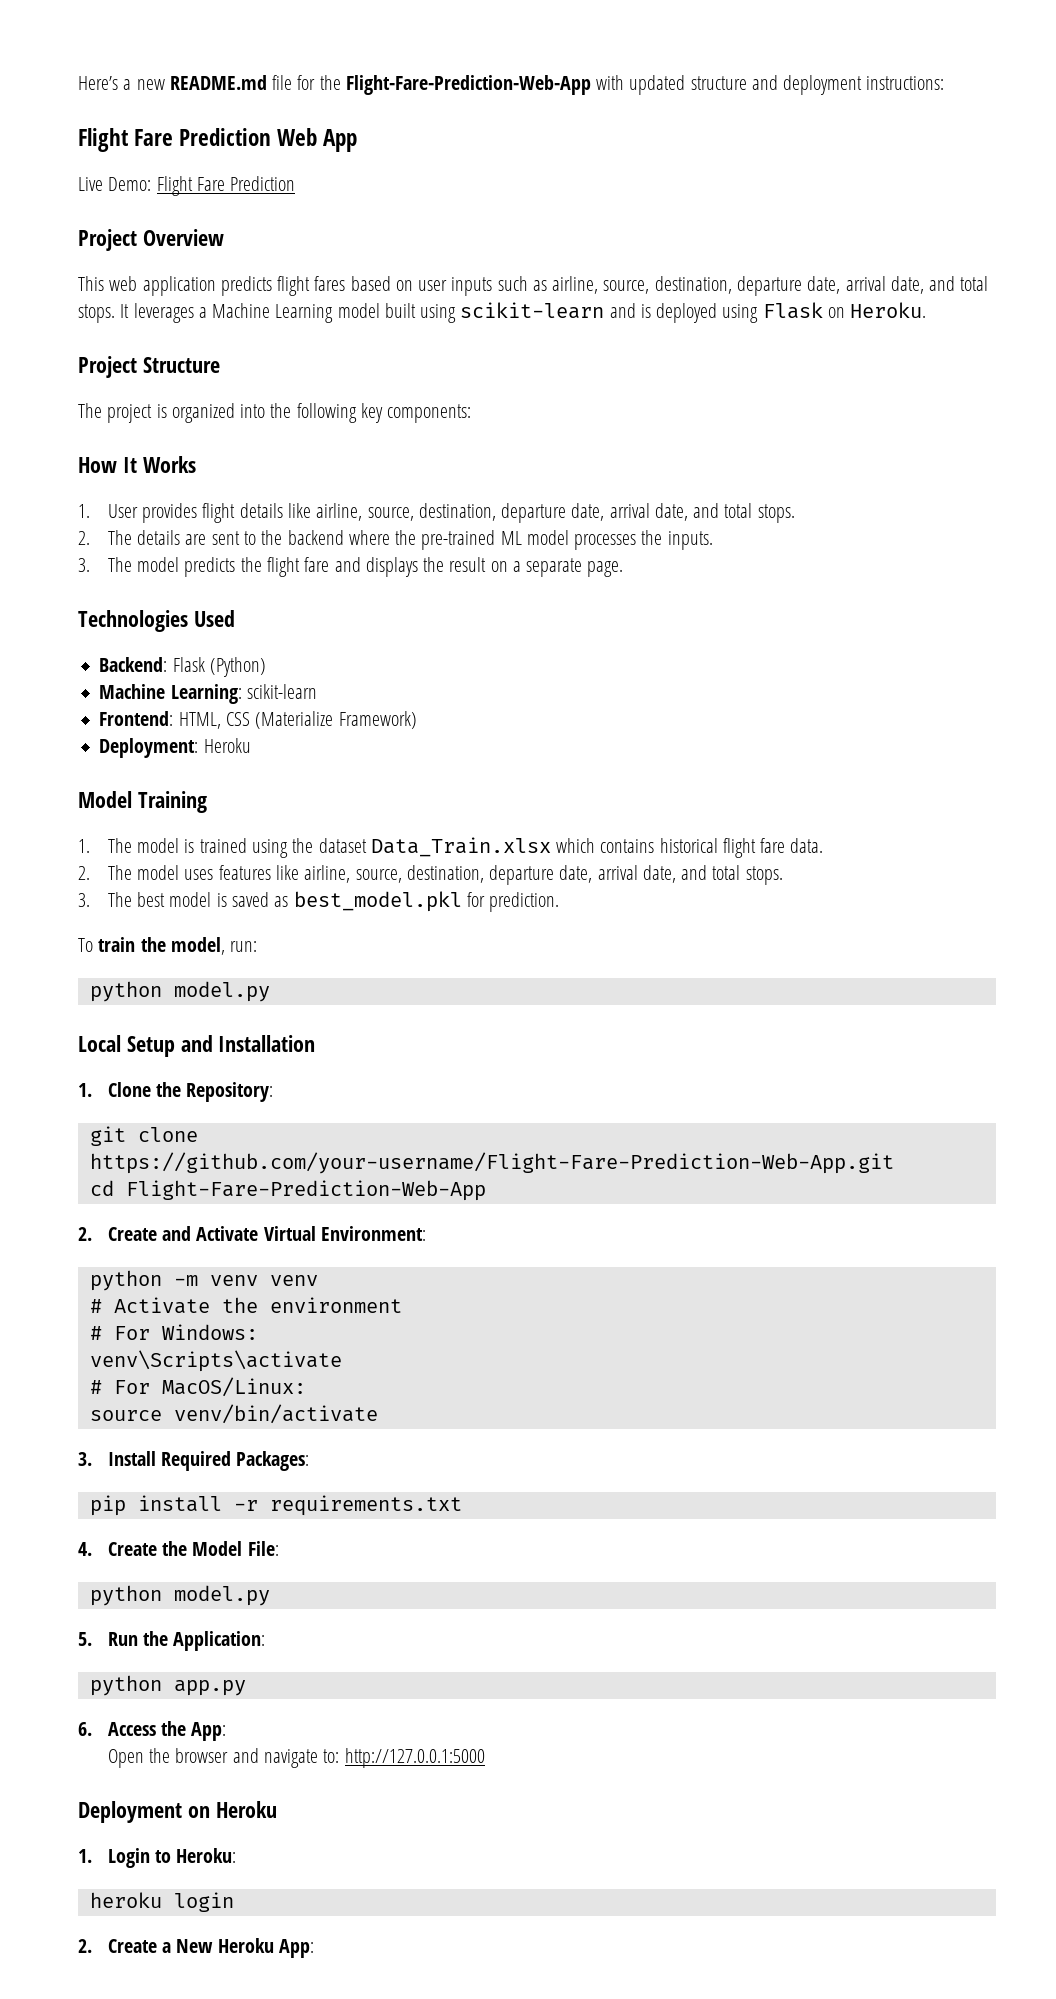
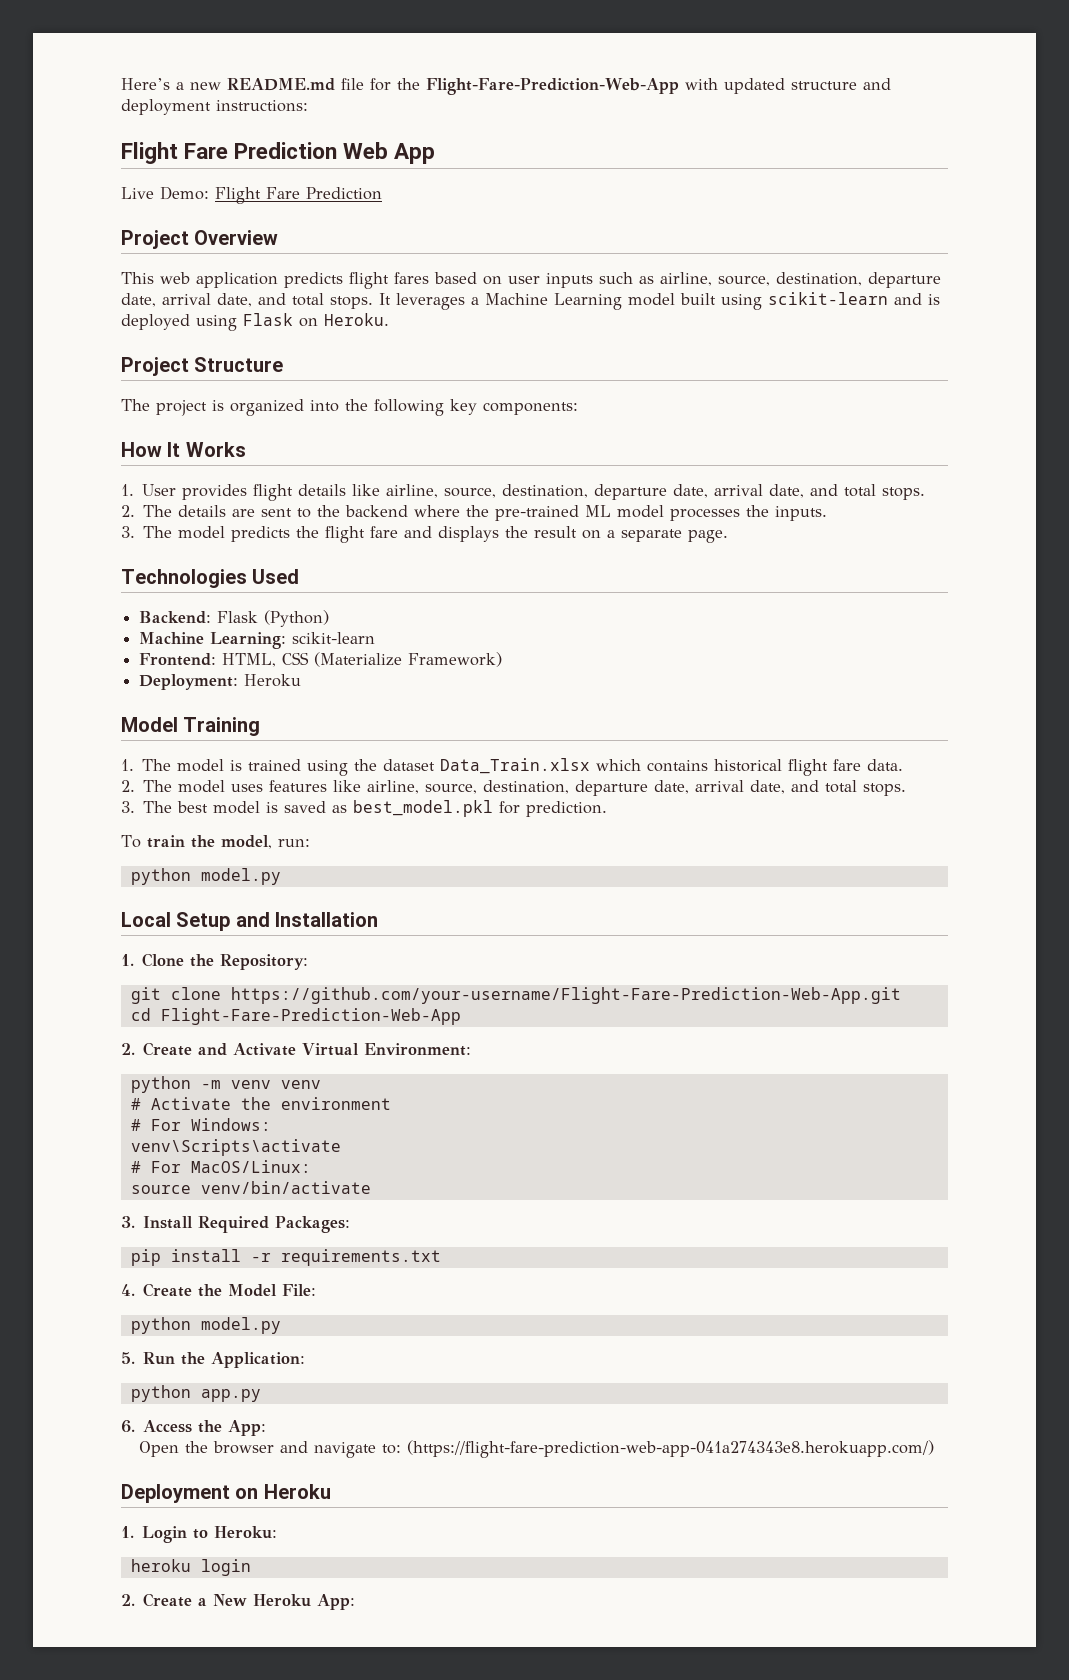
- Open the browser and navigate to: http://127.0.0.1:5000
+ Open the browser and navigate to: (https://flight-fare-prediction-web-app-041a274343e8.herokuapp.com/)

